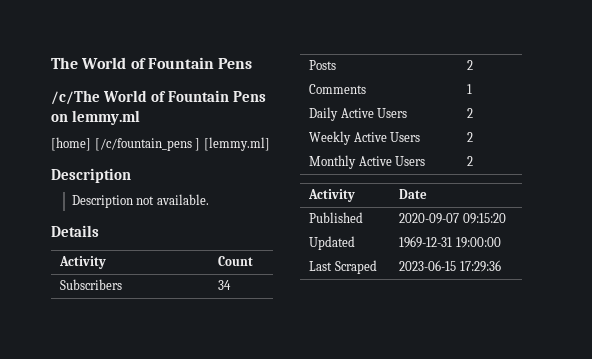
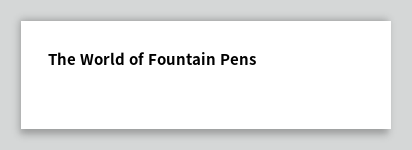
- /c/The World of Fountain Pens on lemmy.ml
- [home] [/c/fountain_pens ] [lemmy.ml]
- Description
- Description not available.
- Details
- Activity | Count
- Subscribers | 34
- Posts | 2
- Comments | 1
- Daily Active Users | 2
- Weekly Active Users | 2
- Monthly Active Users | 2
- Activity | Date
- Published | 2020-09-07 09:15:20
- Updated | 1969-12-31 19:00:00
- Last Scraped | 2023-06-15 17:29:36

